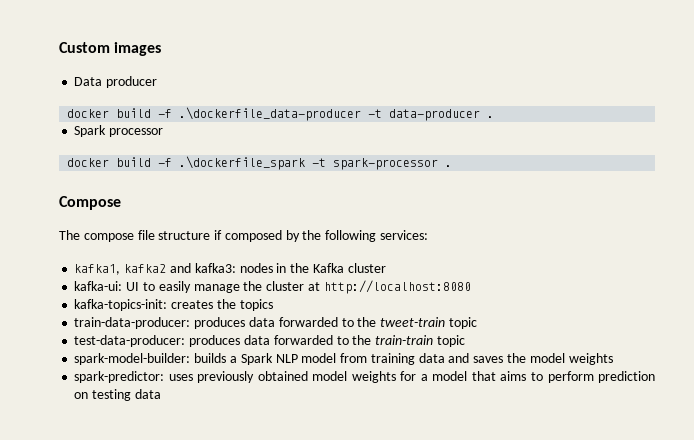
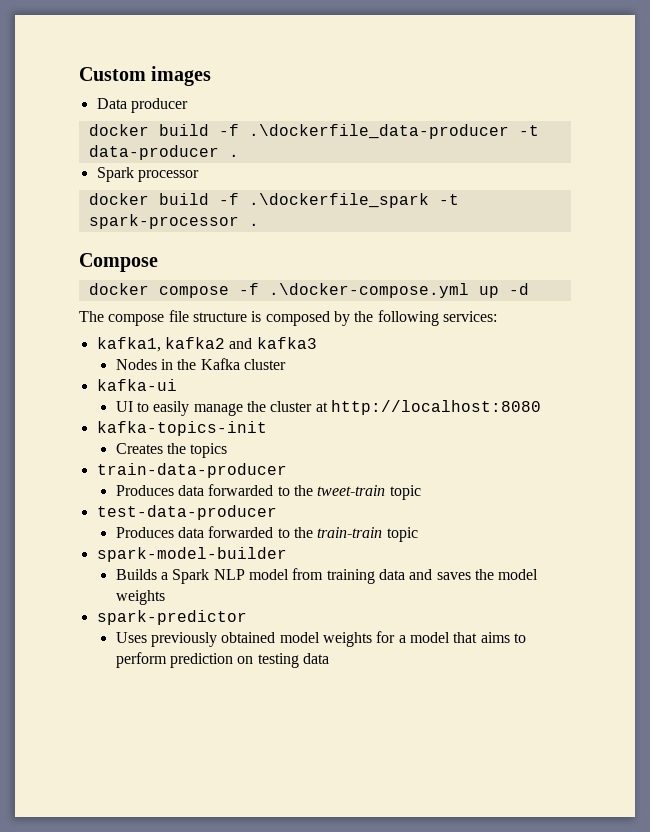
+ docker compose -f .\docker-compose.yml up -d
- The compose file structure if composed by the following services:
+ The compose file structure is composed by the following services:
- kafka1, kafka2 and kafka3: nodes in the Kafka cluster
+ kafka1, kafka2 and kafka3
+ Nodes in the Kafka cluster
- kafka-ui: UI to easily manage the cluster at http://localhost:8080
+ kafka-ui
+ UI to easily manage the cluster at http://localhost:8080
- kafka-topics-init: creates the topics
+ kafka-topics-init
+ Creates the topics
- train-data-producer: produces data forwarded to the tweet-train topic
+ train-data-producer
+ Produces data forwarded to the tweet-train topic
- test-data-producer: produces data forwarded to the train-train topic
+ test-data-producer
+ Produces data forwarded to the train-train topic
- spark-model-builder: builds a Spark NLP model from training data and saves the model weights
+ spark-model-builder
+ Builds a Spark NLP model from training data and saves the model weights
- spark-predictor: uses previously obtained model weights for a model that aims to perform prediction on testing data
+ spark-predictor
+ Uses previously obtained model weights for a model that aims to perform prediction on testing data

